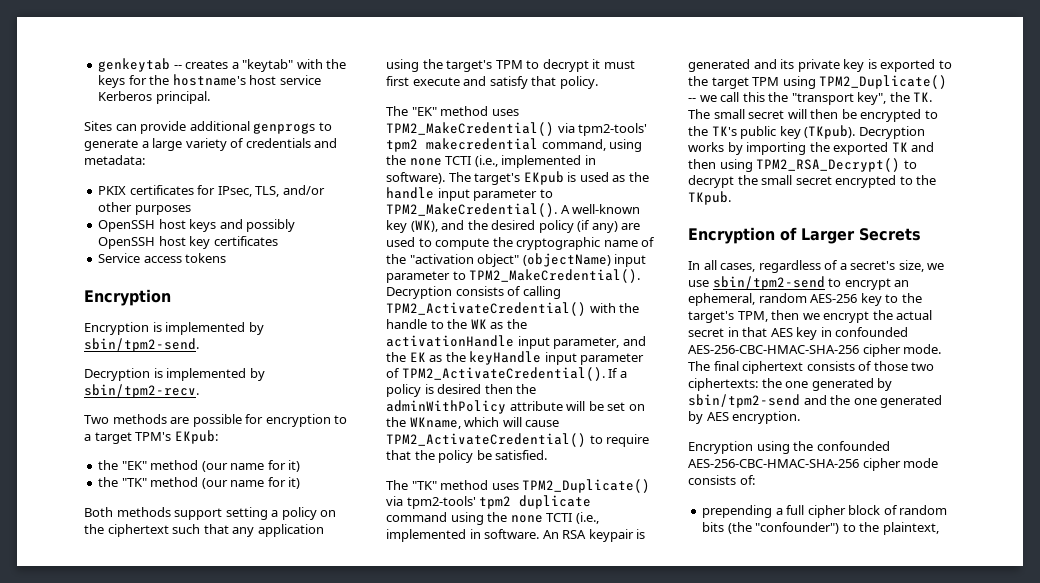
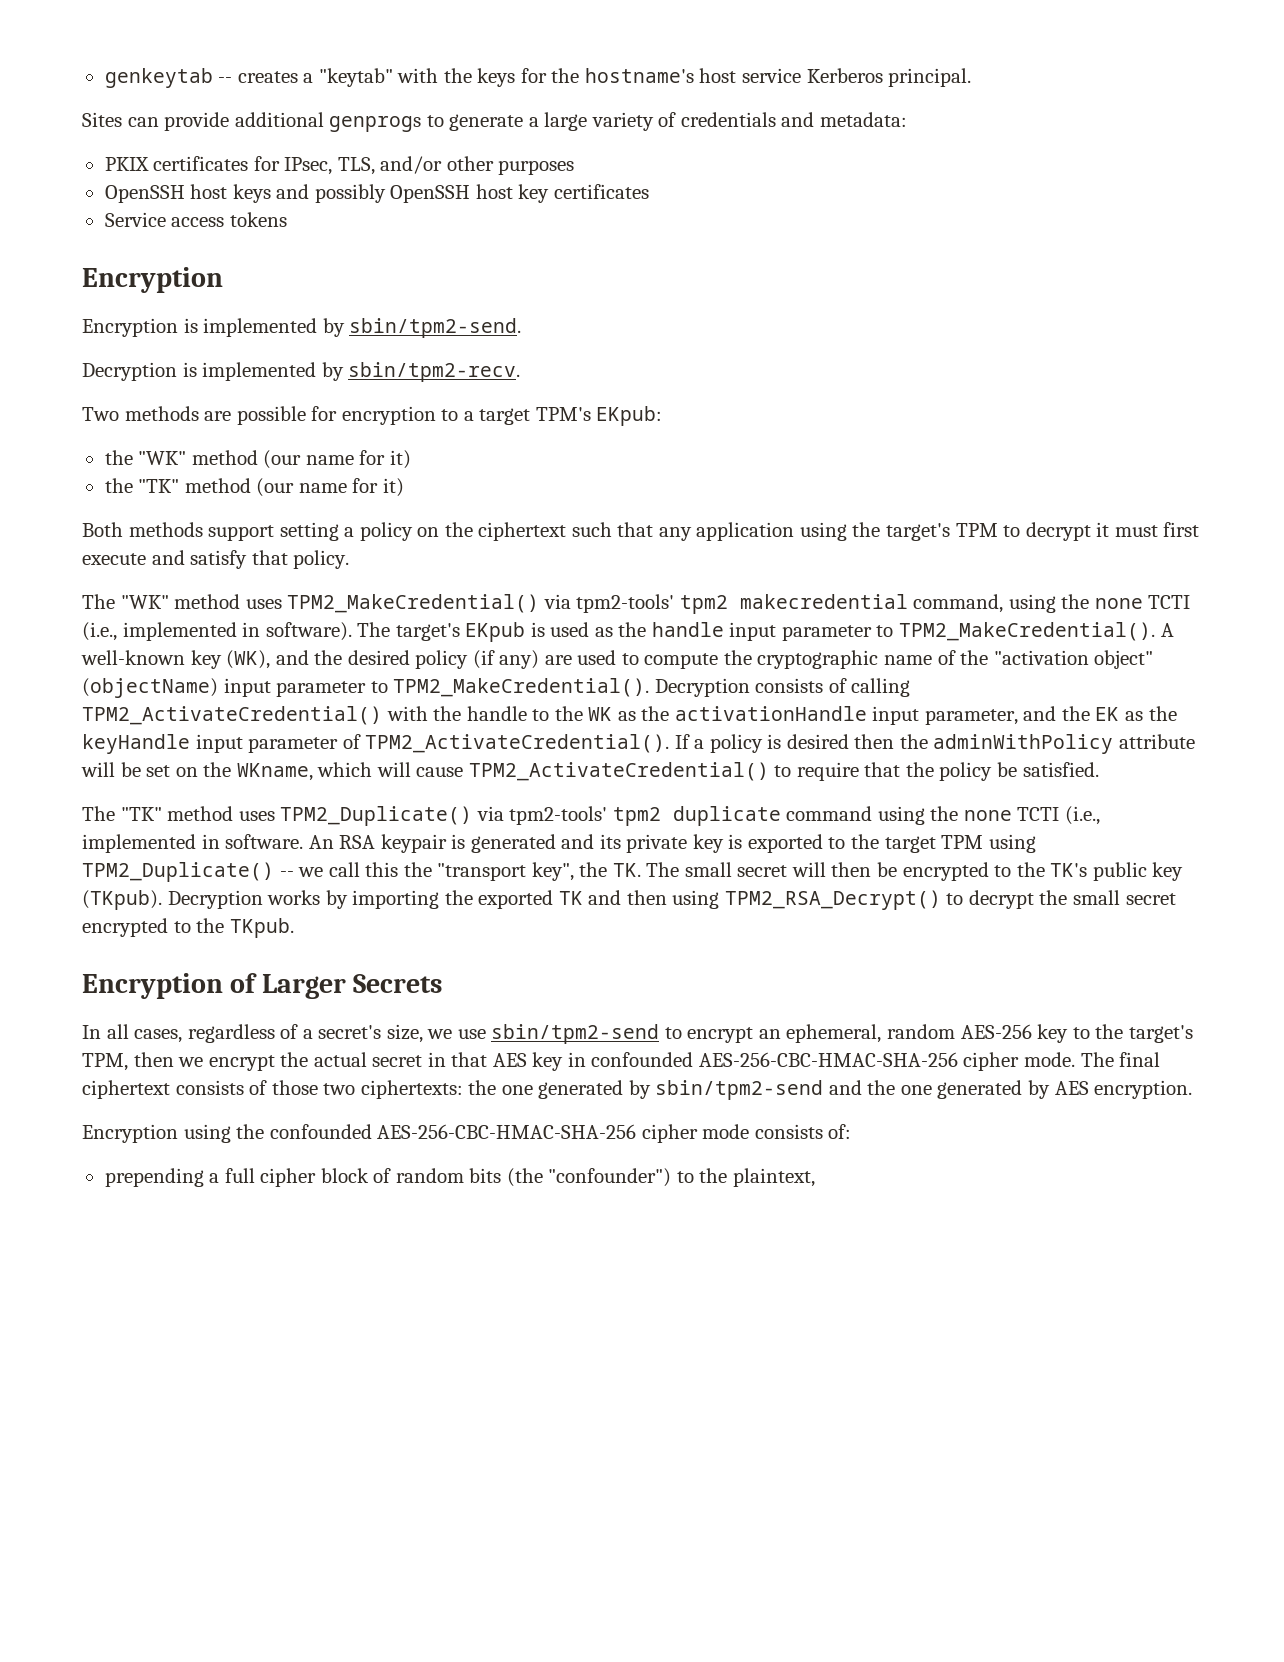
- the "EK" method (our name for it)
+ the "WK" method (our name for it)
- The "EK" method uses TPM2_MakeCredential() via tpm2-tools' tpm2 makecredential command, using the none TCTI (i.e., implemented in software).
+ The "WK" method uses TPM2_MakeCredential() via tpm2-tools' tpm2 makecredential command, using the none TCTI (i.e., implemented in software).

